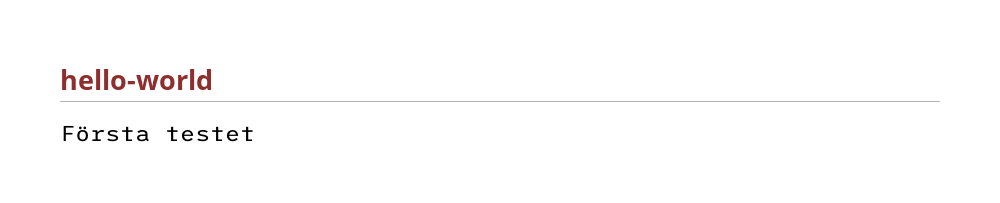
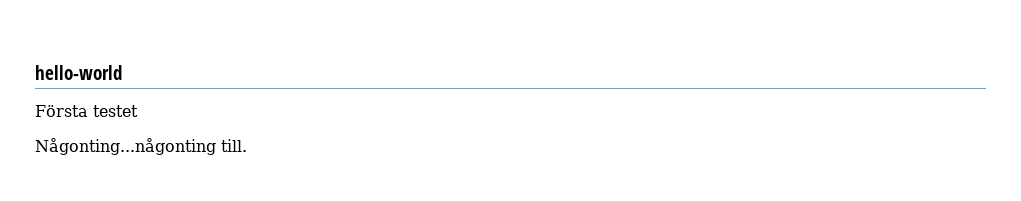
+ Någonting...någonting till.

